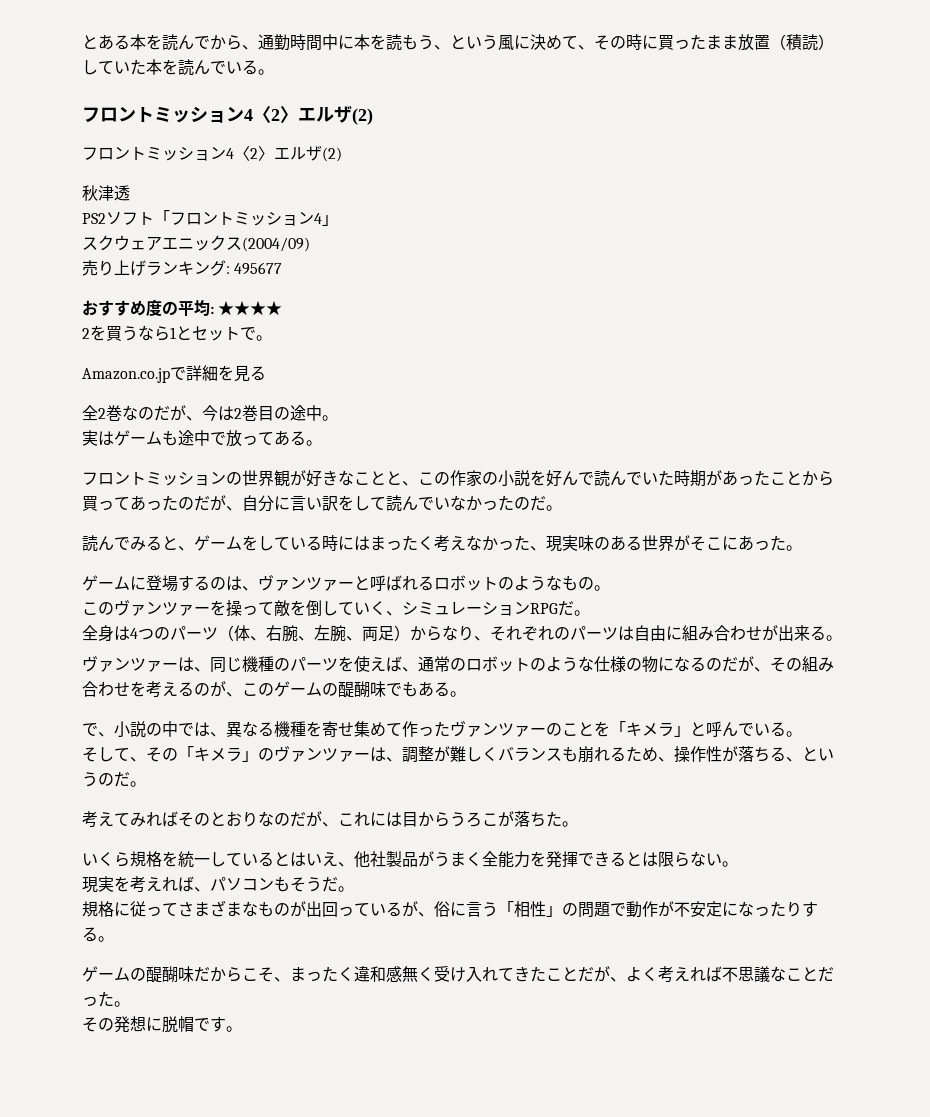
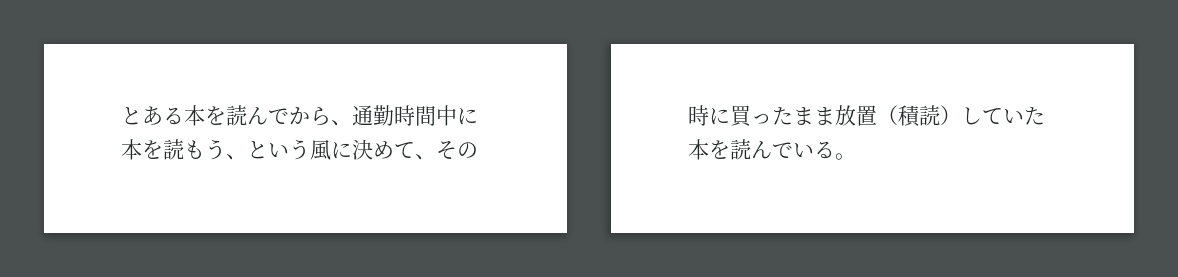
  とある本を読んでから、通勤時間中に本を読もう、という風に決めて、その時に買ったまま放置（積読）していた本を読んでいる。
- フロントミッション4〈2〉エルザ(2)
- フロントミッション4〈2〉エルザ(2)
- 秋津透
- PS2ソフト「フロントミッション4」
- スクウェアエニックス(2004/09)
- 売り上げランキング: 495677
- おすすめ度の平均: ★★★★
- 2を買うなら1とセットで。
- Amazon.co.jpで詳細を見る
- 全2巻なのだが、今は2巻目の途中。
- 実はゲームも途中で放ってある。
- フロントミッションの世界観が好きなことと、この作家の小説を好んで読んでいた時期があったことから買ってあったのだが、自分に言い訳をして読んでいなかったのだ。
- 読んでみると、ゲームをしている時にはまったく考えなかった、現実味のある世界がそこにあった。
- ゲームに登場するのは、ヴァンツァーと呼ばれるロボットのようなもの。
- このヴァンツァーを操って敵を倒していく、シミュレーションRPGだ。
- 全身は4つのパーツ（体、右腕、左腕、両足）からなり、それぞれのパーツは自由に組み合わせが出来る。
- ヴァンツァーは、同じ機種のパーツを使えば、通常のロボットのような仕様の物になるのだが、その組み合わせを考えるのが、このゲームの醍醐味でもある。
- で、小説の中では、異なる機種を寄せ集めて作ったヴァンツァーのことを「キメラ」と呼んでいる。
- そして、その「キメラ」のヴァンツァーは、調整が難しくバランスも崩れるため、操作性が落ちる、というのだ。
- 考えてみればそのとおりなのだが、これには目からうろこが落ちた。
- いくら規格を統一しているとはいえ、他社製品がうまく全能力を発揮できるとは限らない。
- 現実を考えれば、パソコンもそうだ。
- 規格に従ってさまざまなものが出回っているが、俗に言う「相性」の問題で動作が不安定になったりする。
- ゲームの醍醐味だからこそ、まったく違和感無く受け入れてきたことだが、よく考えれば不思議なことだった。
- その発想に脱帽です。

